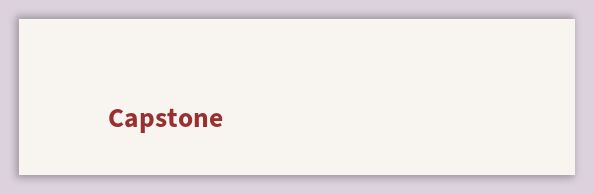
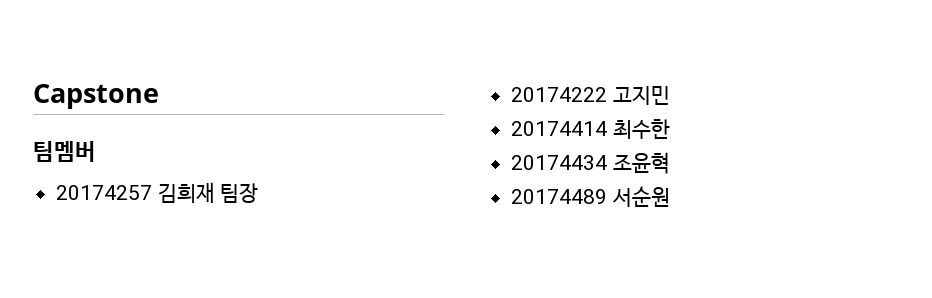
+ 팀멤버
+ 20174257 김희재 팀장
+ 20174222 고지민
+ 20174414 최수한
+ 20174434 조윤혁
+ 20174489 서순원

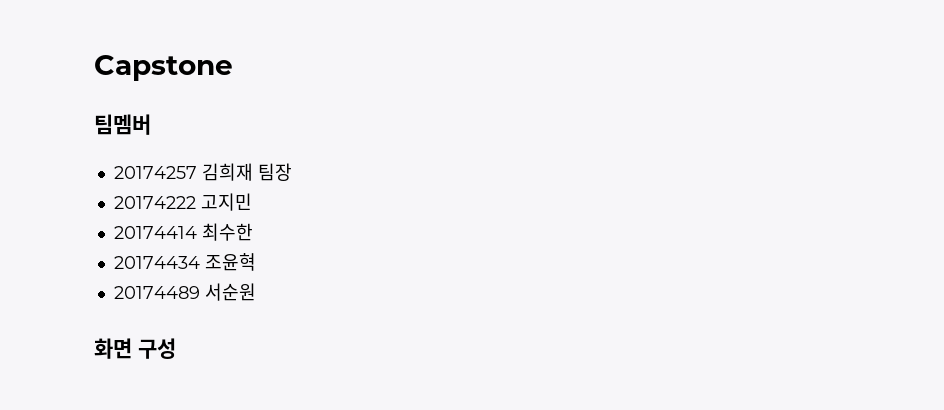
+ 화면 구성

